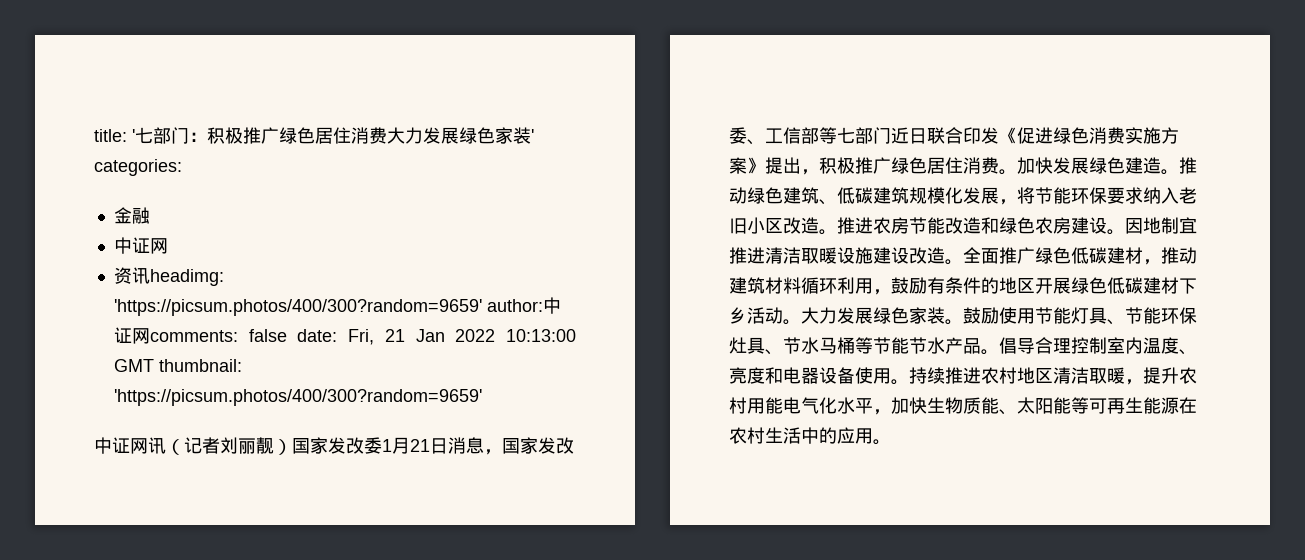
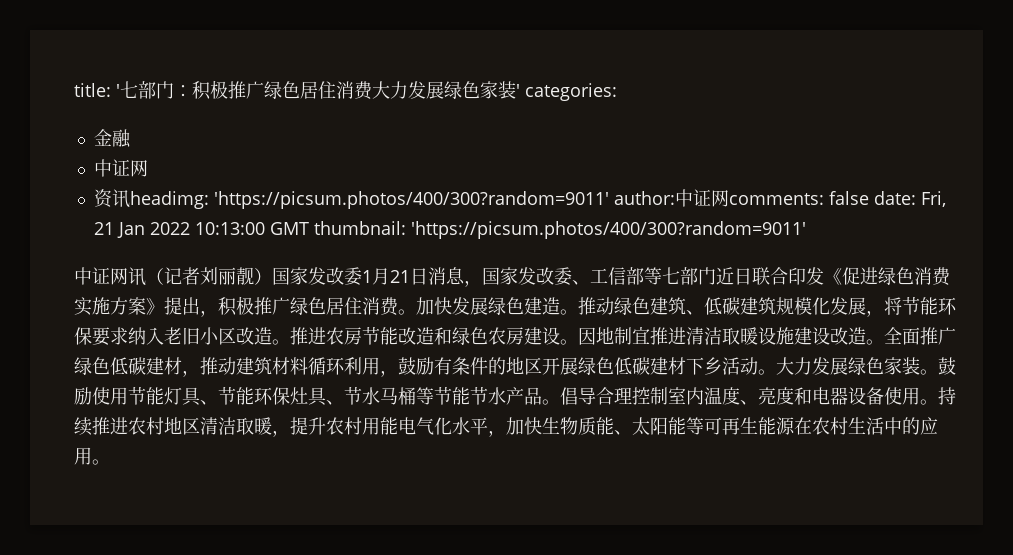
- 资讯headimg: 'https://picsum.photos/400/300?random=9659' author:中证网comments: false date: Fri, 21 Jan 2022 10:13:00 GMT thumbnail: 'https://picsum.photos/400/300?random=9659'
+ 资讯headimg: 'https://picsum.photos/400/300?random=9011' author:中证网comments: false date: Fri, 21 Jan 2022 10:13:00 GMT thumbnail: 'https://picsum.photos/400/300?random=9011'

